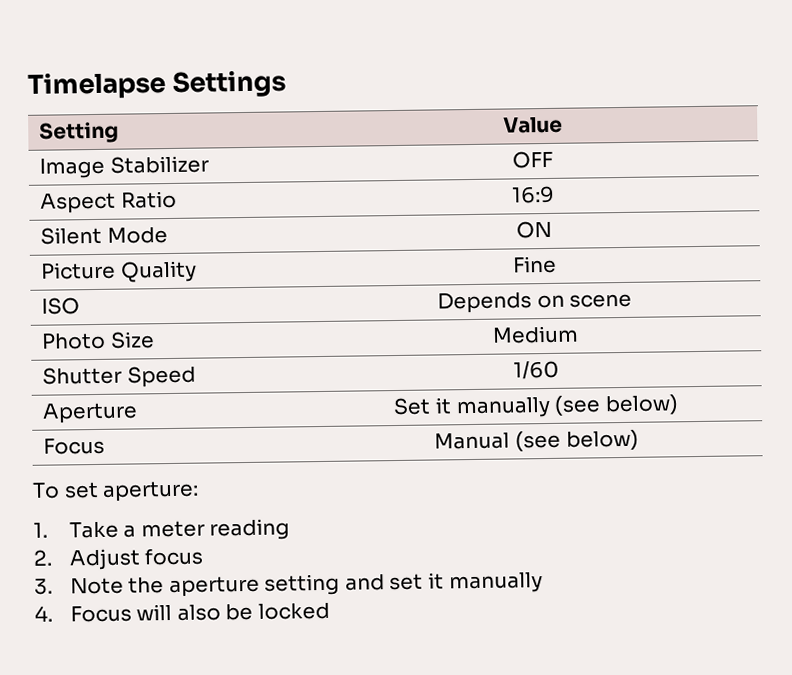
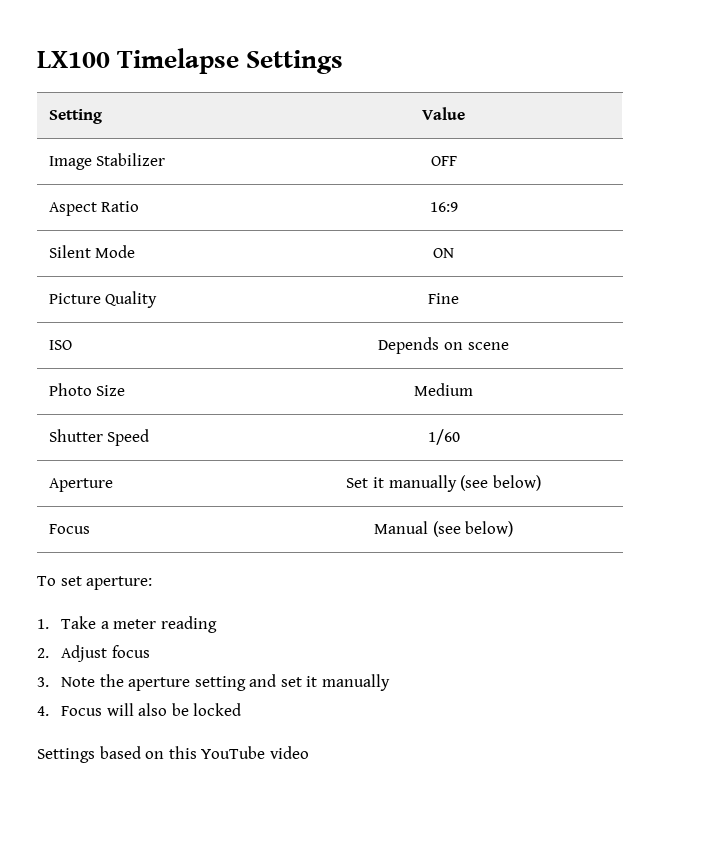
- Timelapse Settings
+ LX100 Timelapse Settings
+ Settings based on this YouTube video

